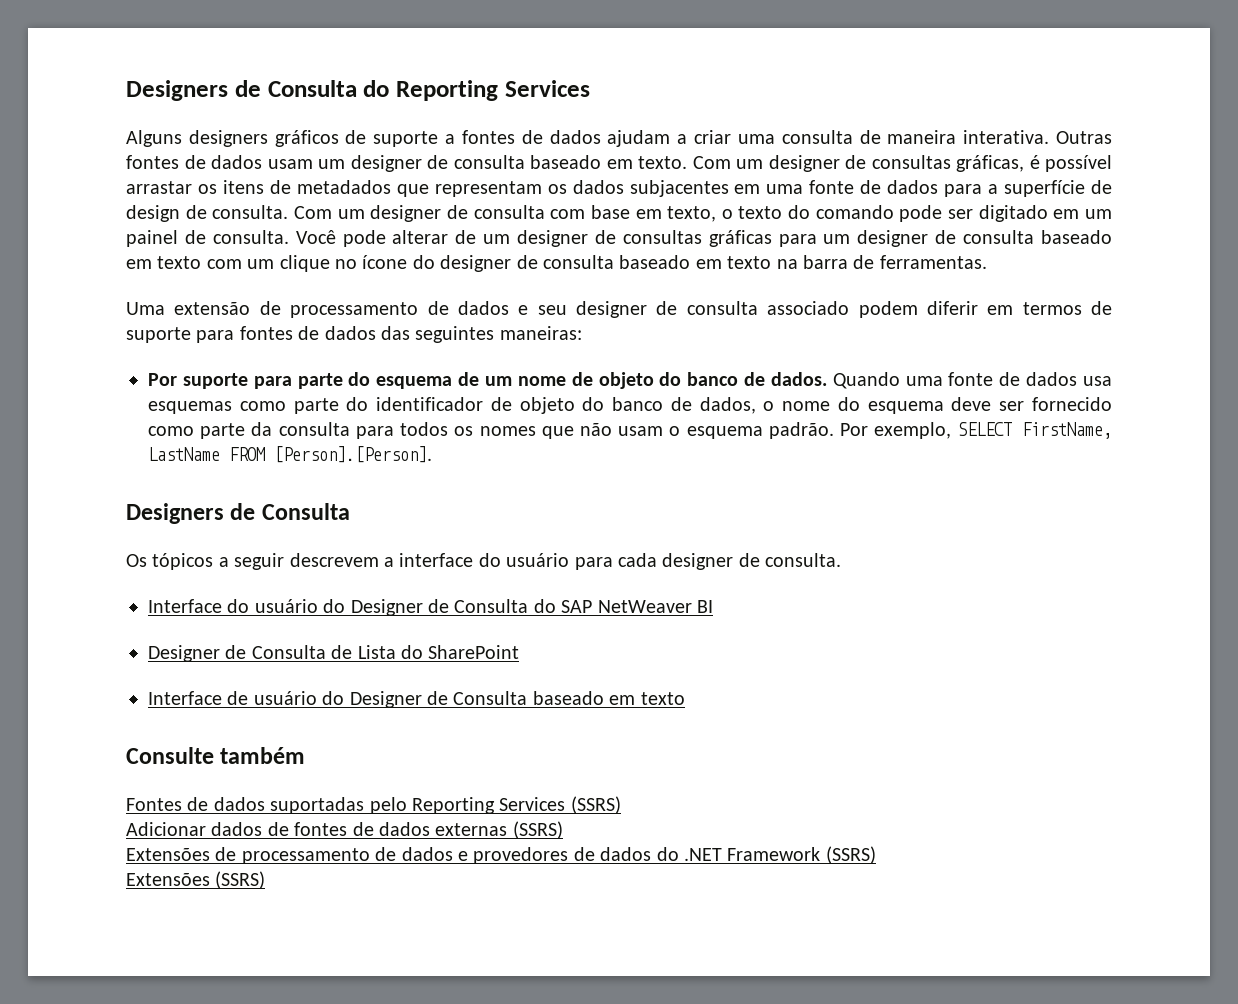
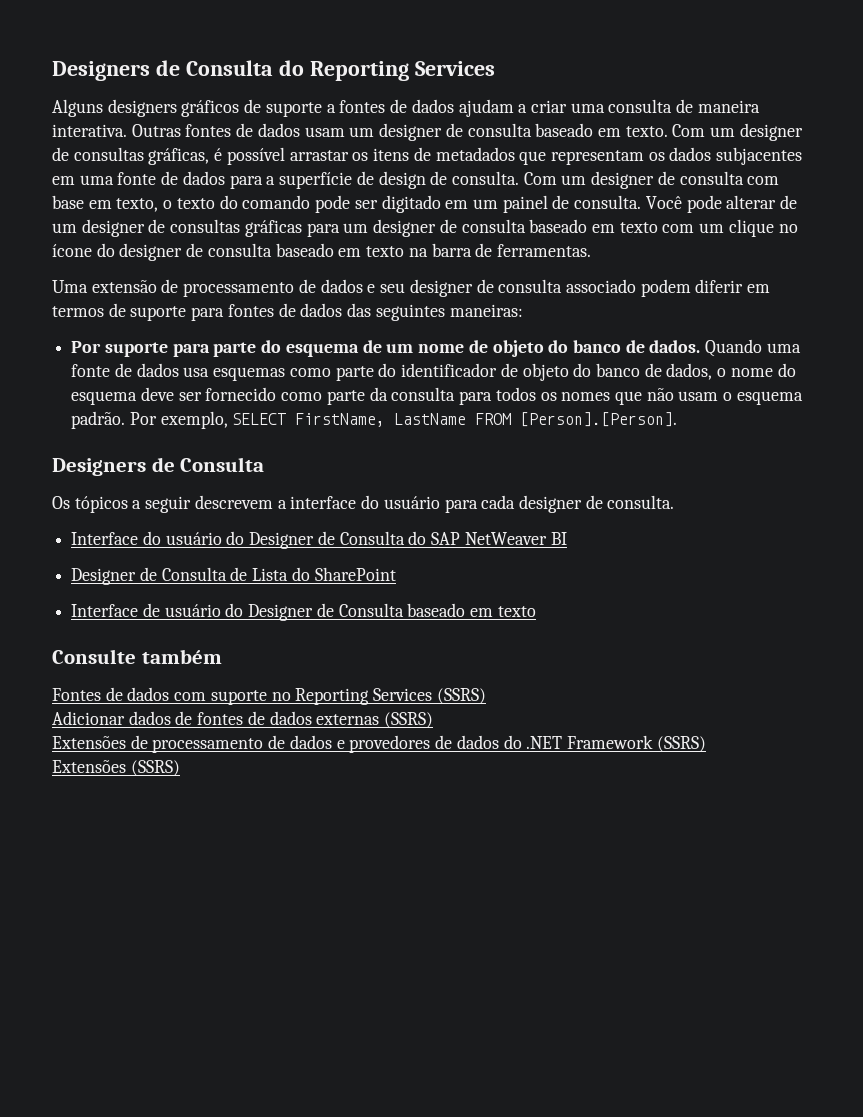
- Fontes de dados suportadas pelo Reporting Services (SSRS)
+ Fontes de dados com suporte no Reporting Services (SSRS)

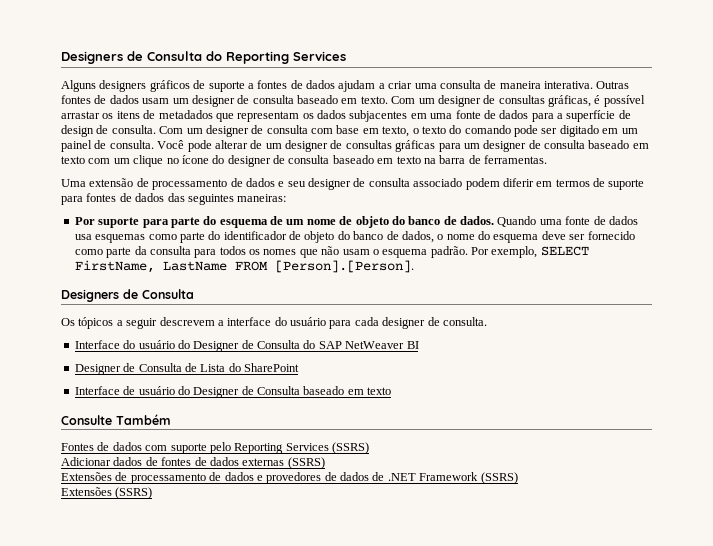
- Consulte também
+ Consulte Também
- Fontes de dados com suporte no Reporting Services (SSRS)
+ Fontes de dados com suporte pelo Reporting Services (SSRS)
- Extensões de processamento de dados e provedores de dados do .NET Framework (SSRS)
+ Extensões de processamento de dados e provedores de dados de .NET Framework (SSRS)

